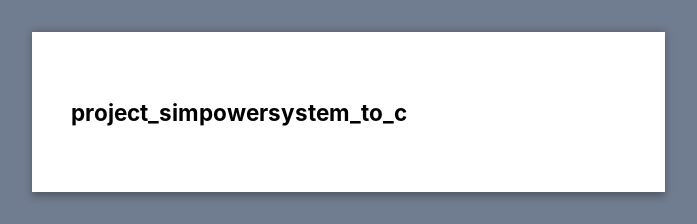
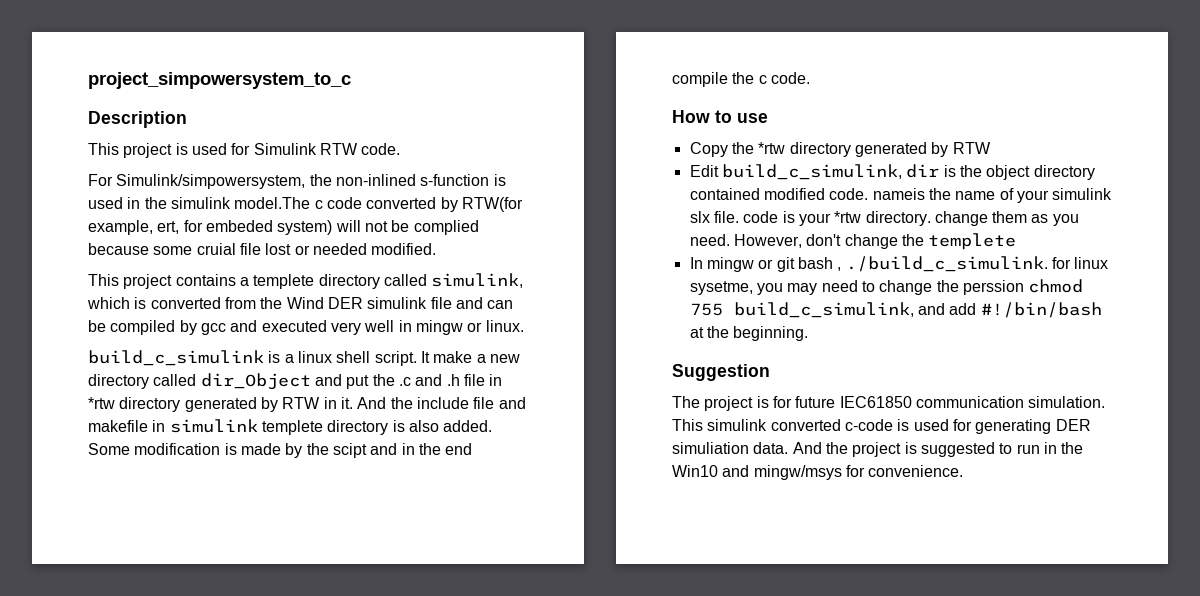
+ Description
+ This project is used for Simulink RTW code.
+ For Simulink/simpowersystem, the non-inlined s-function is used in the simulink model.The c code converted by RTW(for example, ert, for embeded system) will not be complied because some cruial file lost or needed modified.
+ This project contains a templete directory called simulink, which is converted from the Wind DER simulink file and can be compiled by gcc and executed very well in mingw or linux.
+ build_c_simulink is a linux shell script. It make a new directory called dir_Object and put the .c and .h file in *rtw directory generated by RTW in it. And the include file and makefile in simulink templete directory is also added. Some modification is made by the scipt and in the end compile the c code.
+ How to use
+ Copy the *rtw directory generated by RTW
+ Edit build_c_simulink, dir is the object directory contained modified code. nameis the name of your simulink slx file. code is your *rtw directory. change them as you need. However, don't change the templete
+ In mingw or git bash , ./build_c_simulink. for linux sysetme, you may need to change the perssion chmod 755 build_c_simulink, and add #!/bin/bash at the beginning.
+ Suggestion
+ The project is for future IEC61850 communication simulation. This simulink converted c-code is used for generating DER simuliation data. And the project is suggested to run in the Win10 and mingw/msys for convenience.

